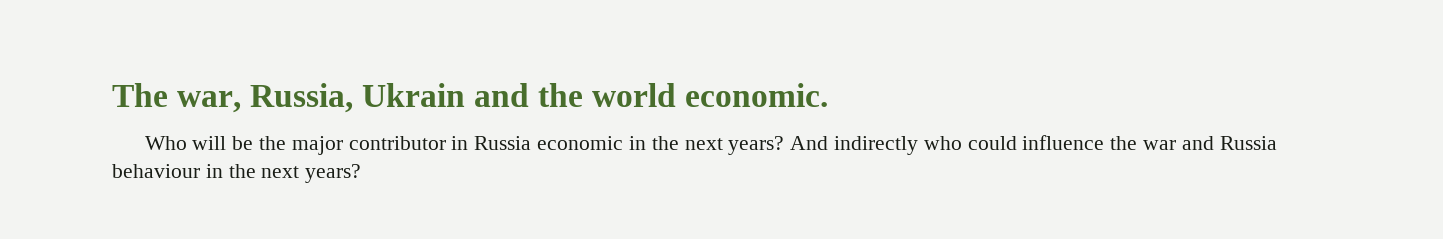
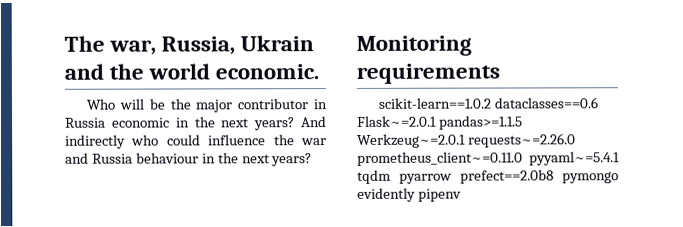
+ Monitoring requirements
+ scikit-learn==1.0.2 dataclasses==0.6 Flask~=2.0.1 pandas>=1.1.5 Werkzeug~=2.0.1 requests~=2.26.0 prometheus_client~=0.11.0 pyyaml~=5.4.1 tqdm pyarrow prefect==2.0b8 pymongo evidently pipenv

